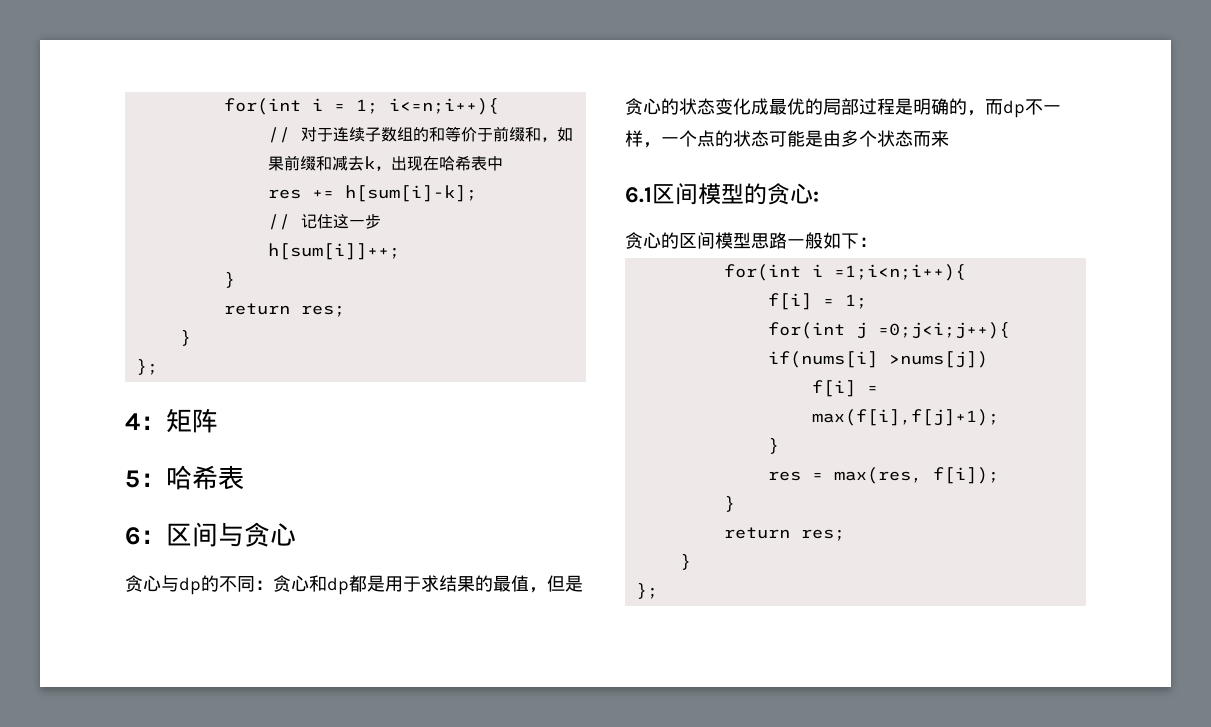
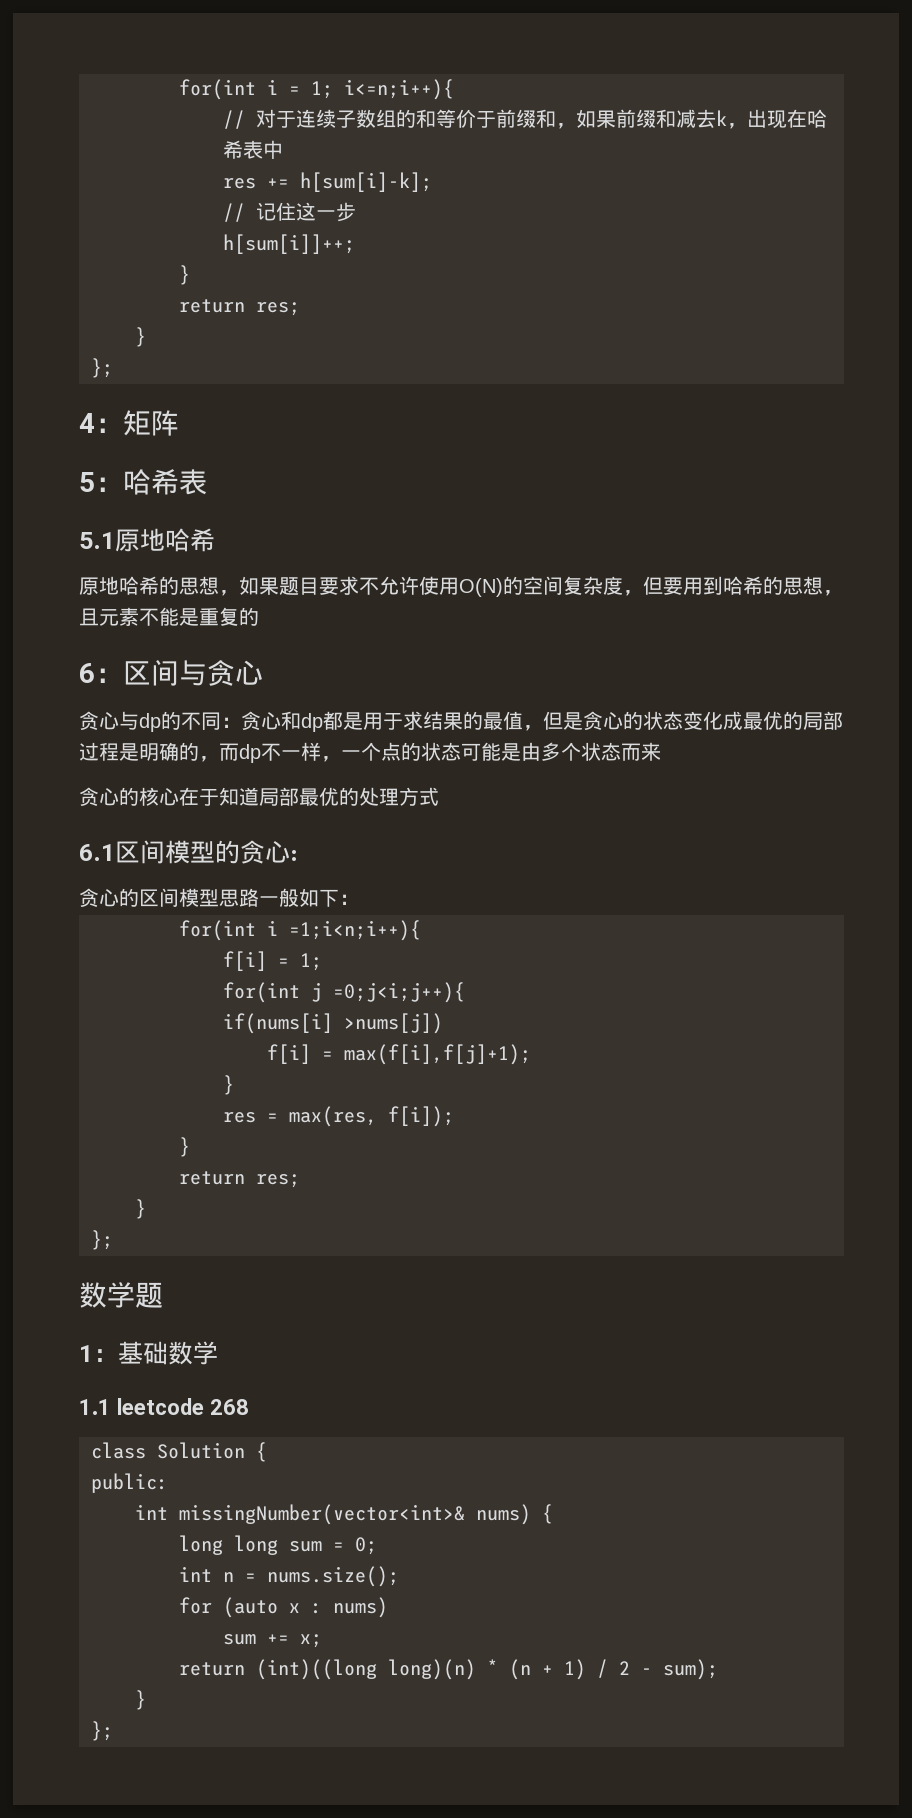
+ 5.1原地哈希
+ 原地哈希的思想，如果题目要求不允许使用O(N)的空间复杂度，但要用到哈希的思想，且元素不能是重复的
+ 贪心的核心在于知道局部最优的处理方式
+ 数学题
+ 1：基础数学
+ 1.1 leetcode 268
+ class Solution {
+ public:
+ int missingNumber(vector<int>& nums) {
+ long long sum = 0;
+ int n = nums.size();
+ for (auto x : nums)
+ sum += x;
+ return (int)((long long)(n) * (n + 1) / 2 - sum);
+ }
+ };

